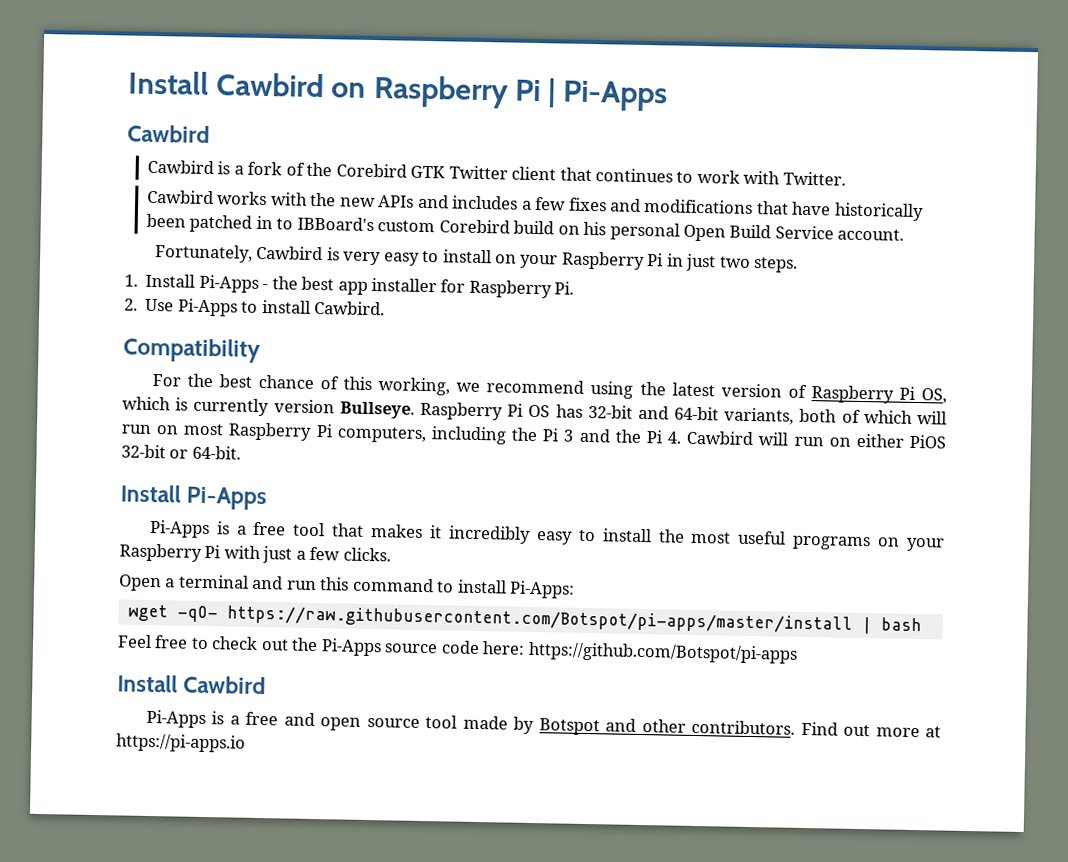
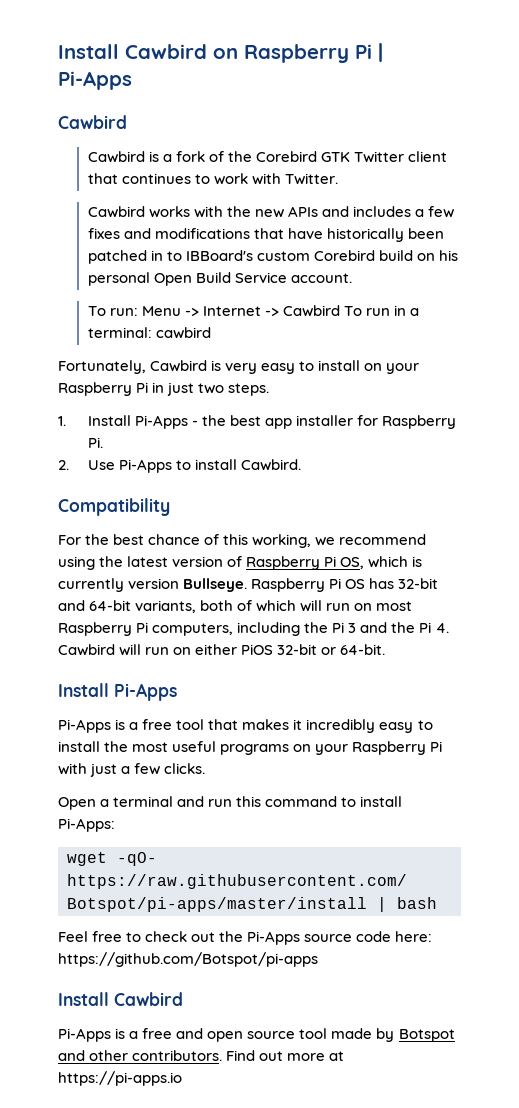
+ To run: Menu -> Internet -> Cawbird To run in a terminal: cawbird

